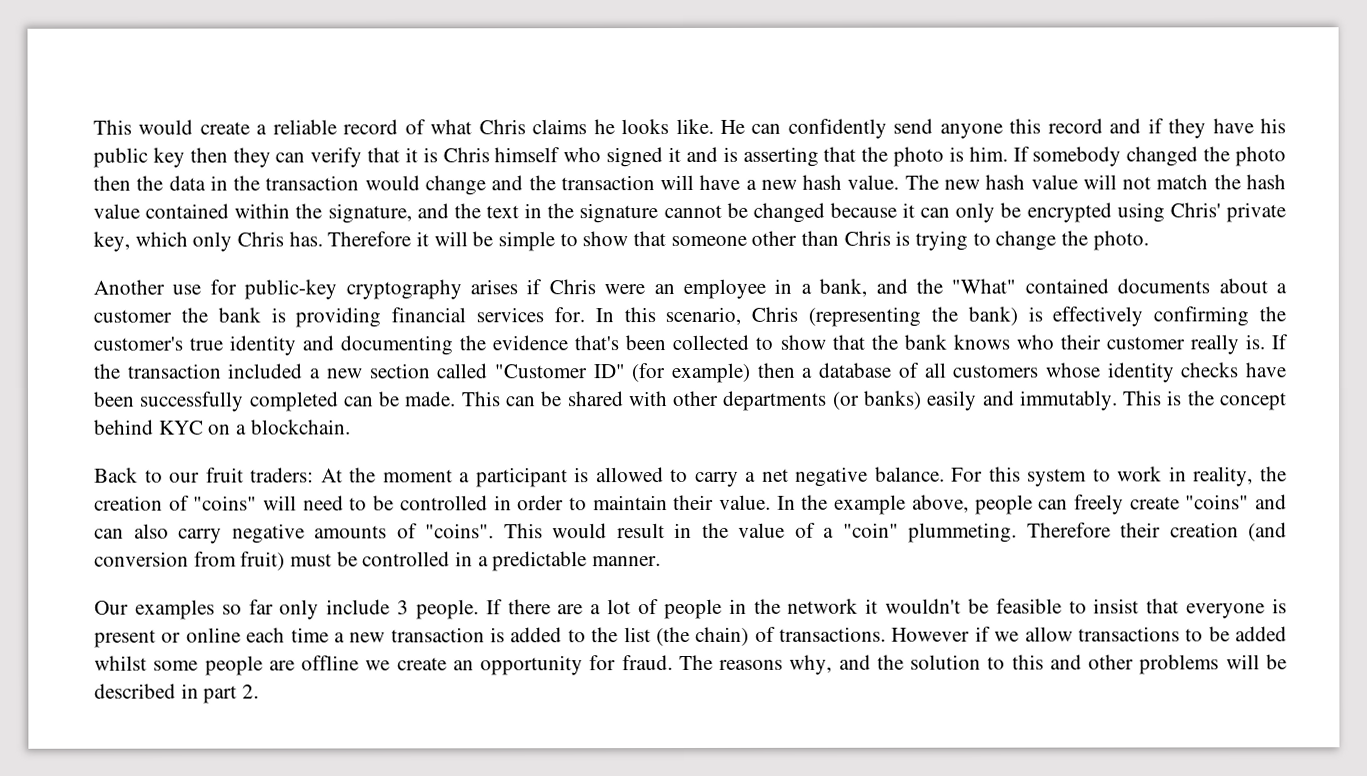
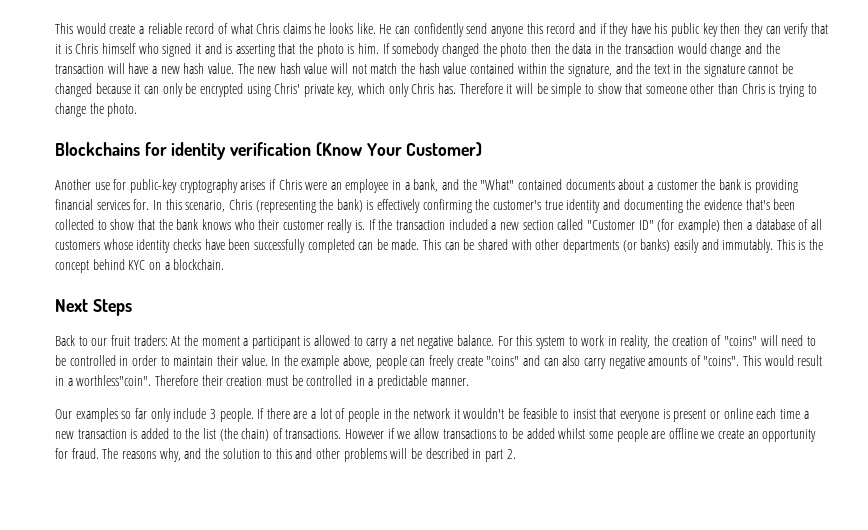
+ Blockchains for identity verification (Know Your Customer)
+ Next Steps
- This would result in the value of a "coin" plummeting. Therefore their creation (and conversion from fruit) must be controlled in a predictable manner.
+ This would result in a worthless"coin". Therefore their creation must be controlled in a predictable manner.

